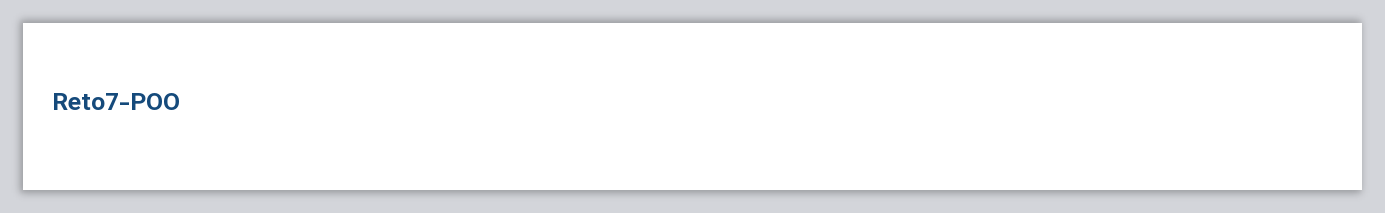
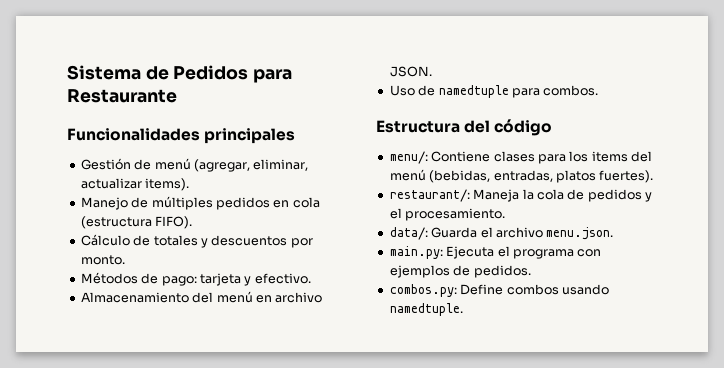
- Reto7-POO
+ Sistema de Pedidos para Restaurante
+ Funcionalidades principales
+ Gestión de menú (agregar, eliminar, actualizar items).
+ Manejo de múltiples pedidos en cola (estructura FIFO).
+ Cálculo de totales y descuentos por monto.
+ Métodos de pago: tarjeta y efectivo.
+ Almacenamiento del menú en archivo JSON.
+ Uso de namedtuple para combos.
+ Estructura del código
+ menu/: Contiene clases para los items del menú (bebidas, entradas, platos fuertes).
+ restaurant/: Maneja la cola de pedidos y el procesamiento.
+ data/: Guarda el archivo menu.json.
+ main.py: Ejecuta el programa con ejemplos de pedidos.
+ combos.py: Define combos usando namedtuple.

